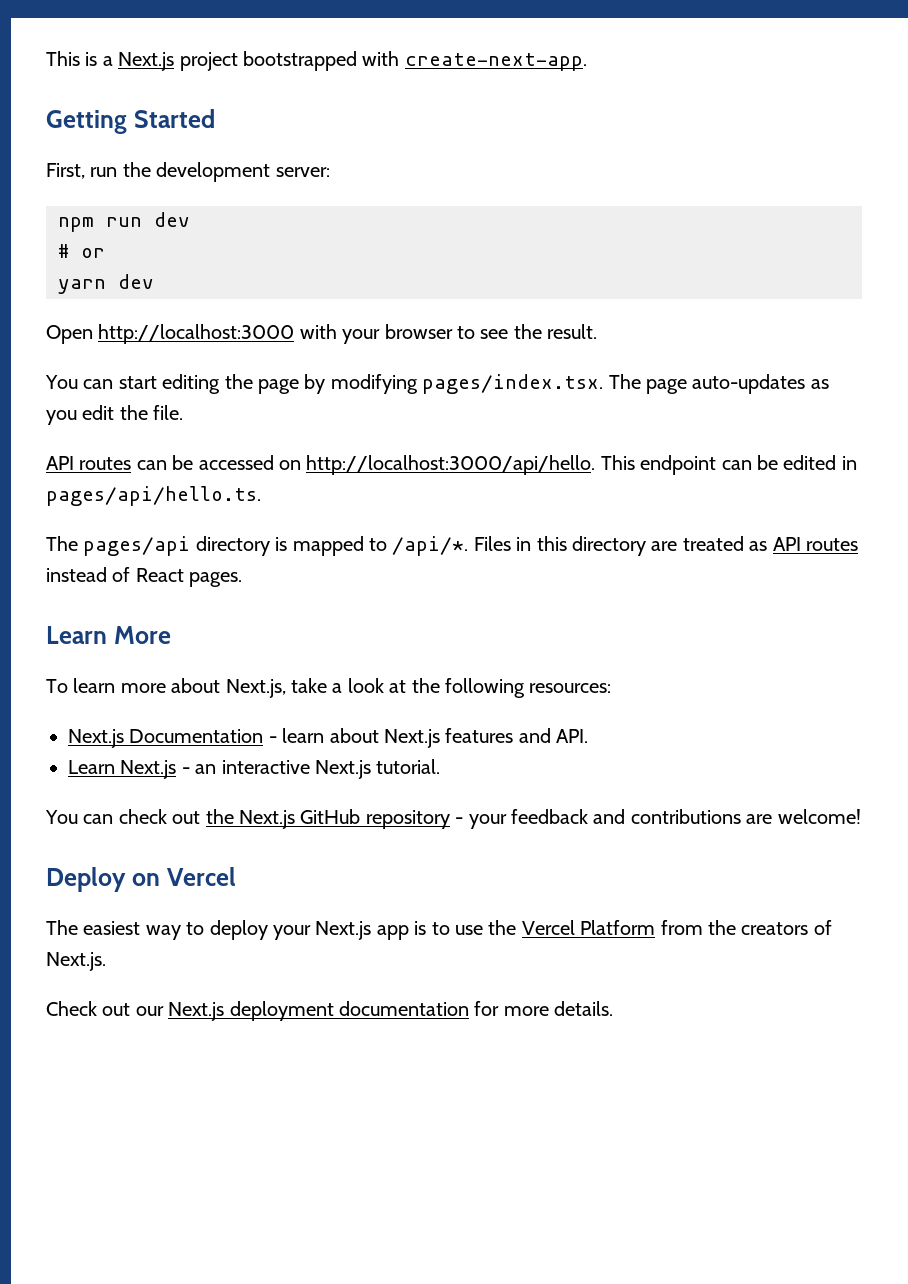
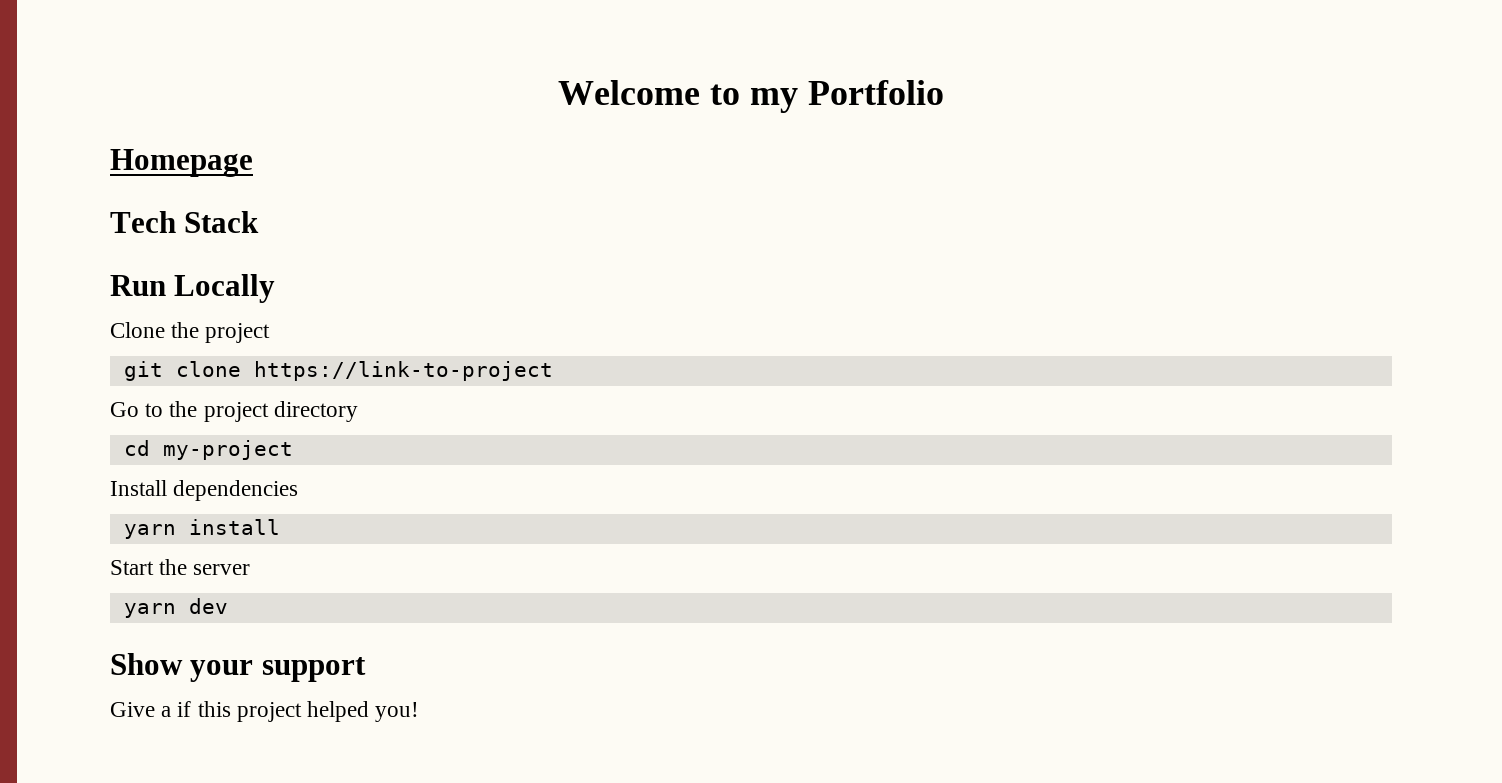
- This is a Next.js project bootstrapped with create-next-app.
- Getting Started
- First, run the development server:
- npm run dev
- # or
+ Welcome to my Portfolio
+ Homepage
+ Tech Stack
+ Run Locally
+ Clone the project
+ git clone https://link-to-project
+ Go to the project directory
+ cd my-project
+ Install dependencies
+ yarn install
+ Start the server
  yarn dev
- Open http://localhost:3000 with your browser to see the result.
- You can start editing the page by modifying pages/index.tsx. The page auto-updates as you edit the file.
- API routes can be accessed on http://localhost:3000/api/hello. This endpoint can be edited in pages/api/hello.ts.
- The pages/api directory is mapped to /api/*. Files in this directory are treated as API routes instead of React pages.
- Learn More
- To learn more about Next.js, take a look at the following resources:
- Next.js Documentation - learn about Next.js features and API.
- Learn Next.js - an interactive Next.js tutorial.
- You can check out the Next.js GitHub repository - your feedback and contributions are welcome!
- Deploy on Vercel
- The easiest way to deploy your Next.js app is to use the Vercel Platform from the creators of Next.js.
- Check out our Next.js deployment documentation for more details.
+ Show your support
+ Give a if this project helped you!

